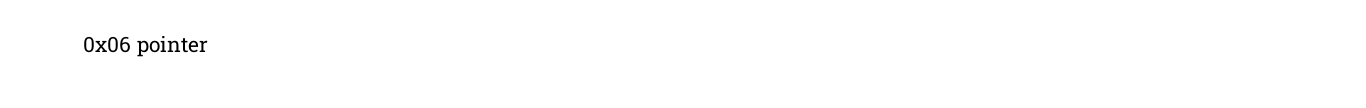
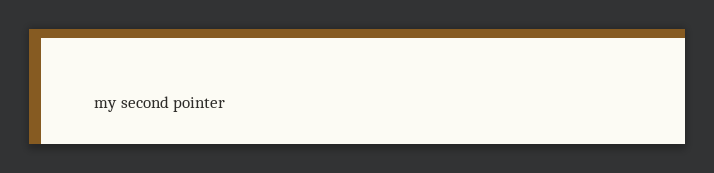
- 0x06 pointer
+ my second pointer

